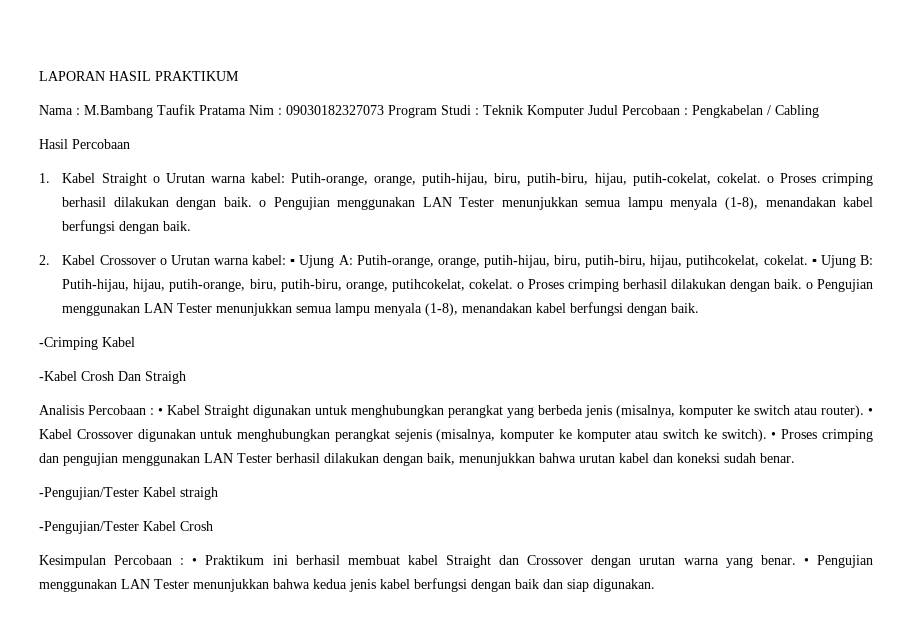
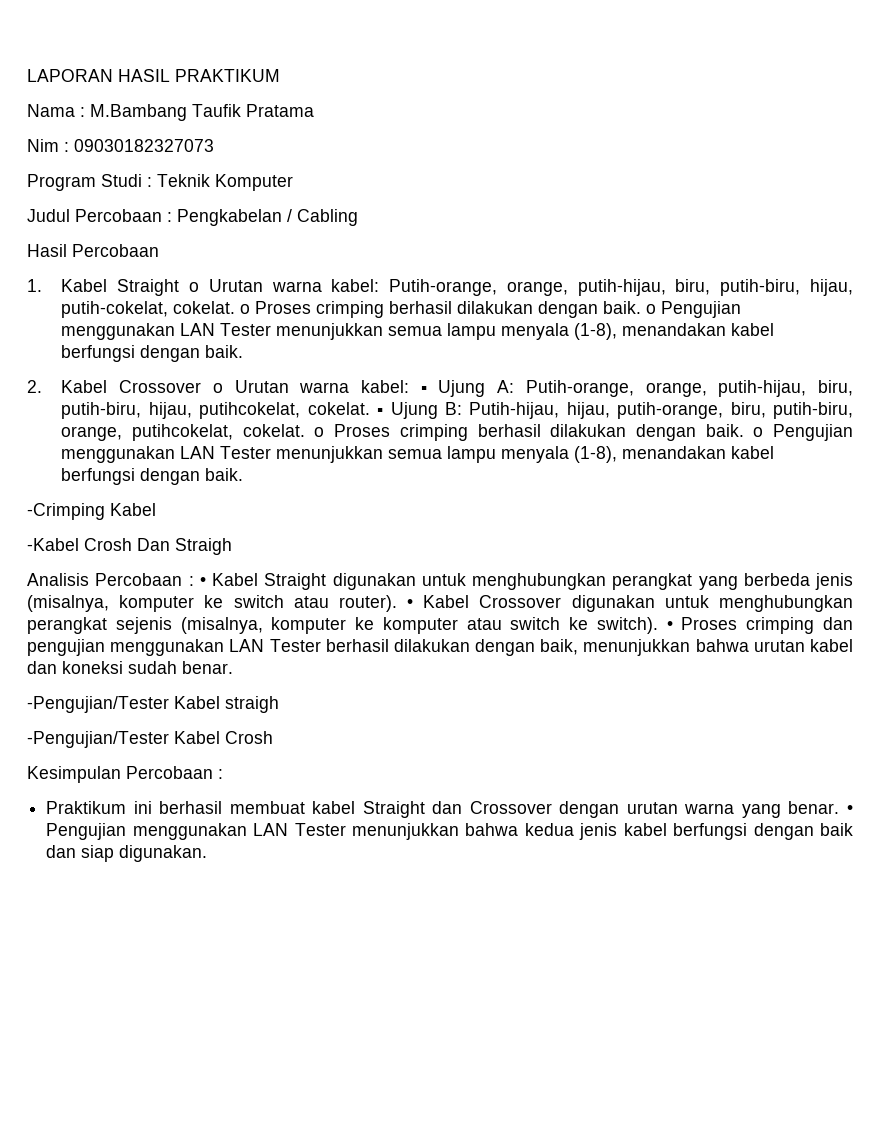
- Nama : M.Bambang Taufik Pratama Nim : 09030182327073 Program Studi : Teknik Komputer Judul Percobaan : Pengkabelan / Cabling
+ Nama : M.Bambang Taufik Pratama
+ Nim : 09030182327073
+ Program Studi : Teknik Komputer
+ Judul Percobaan : Pengkabelan / Cabling
- Kesimpulan Percobaan : • Praktikum ini berhasil membuat kabel Straight dan Crossover dengan urutan warna yang benar.
+ Kesimpulan Percobaan :
+ Praktikum ini berhasil membuat kabel Straight dan Crossover dengan urutan warna yang benar.

